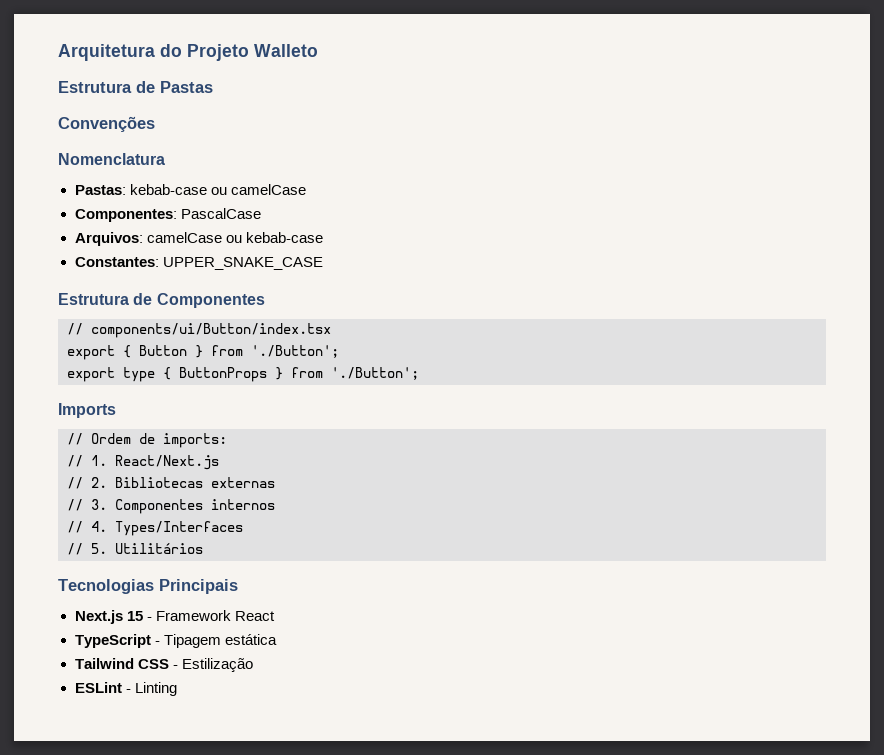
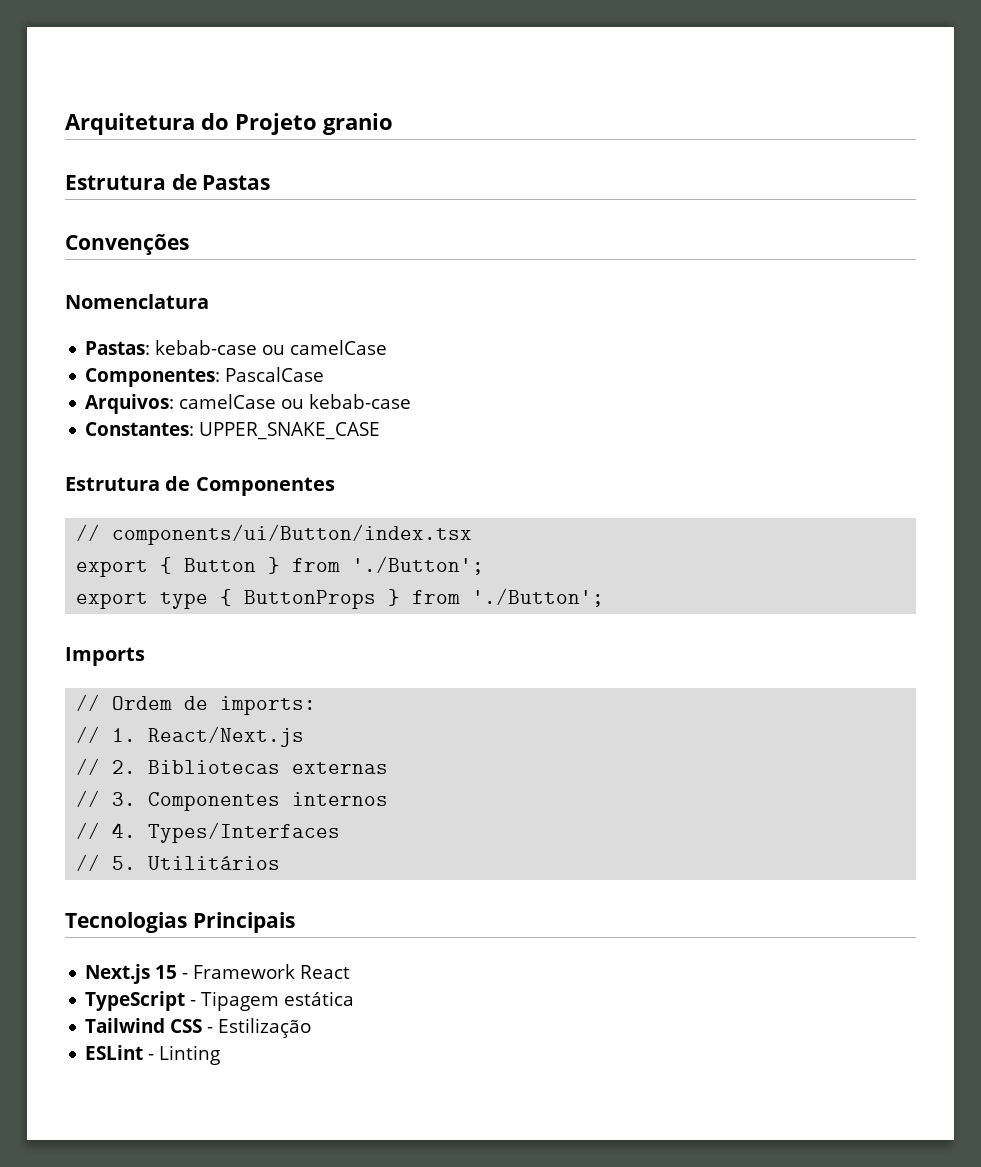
- Arquitetura do Projeto Walleto
+ Arquitetura do Projeto granio

